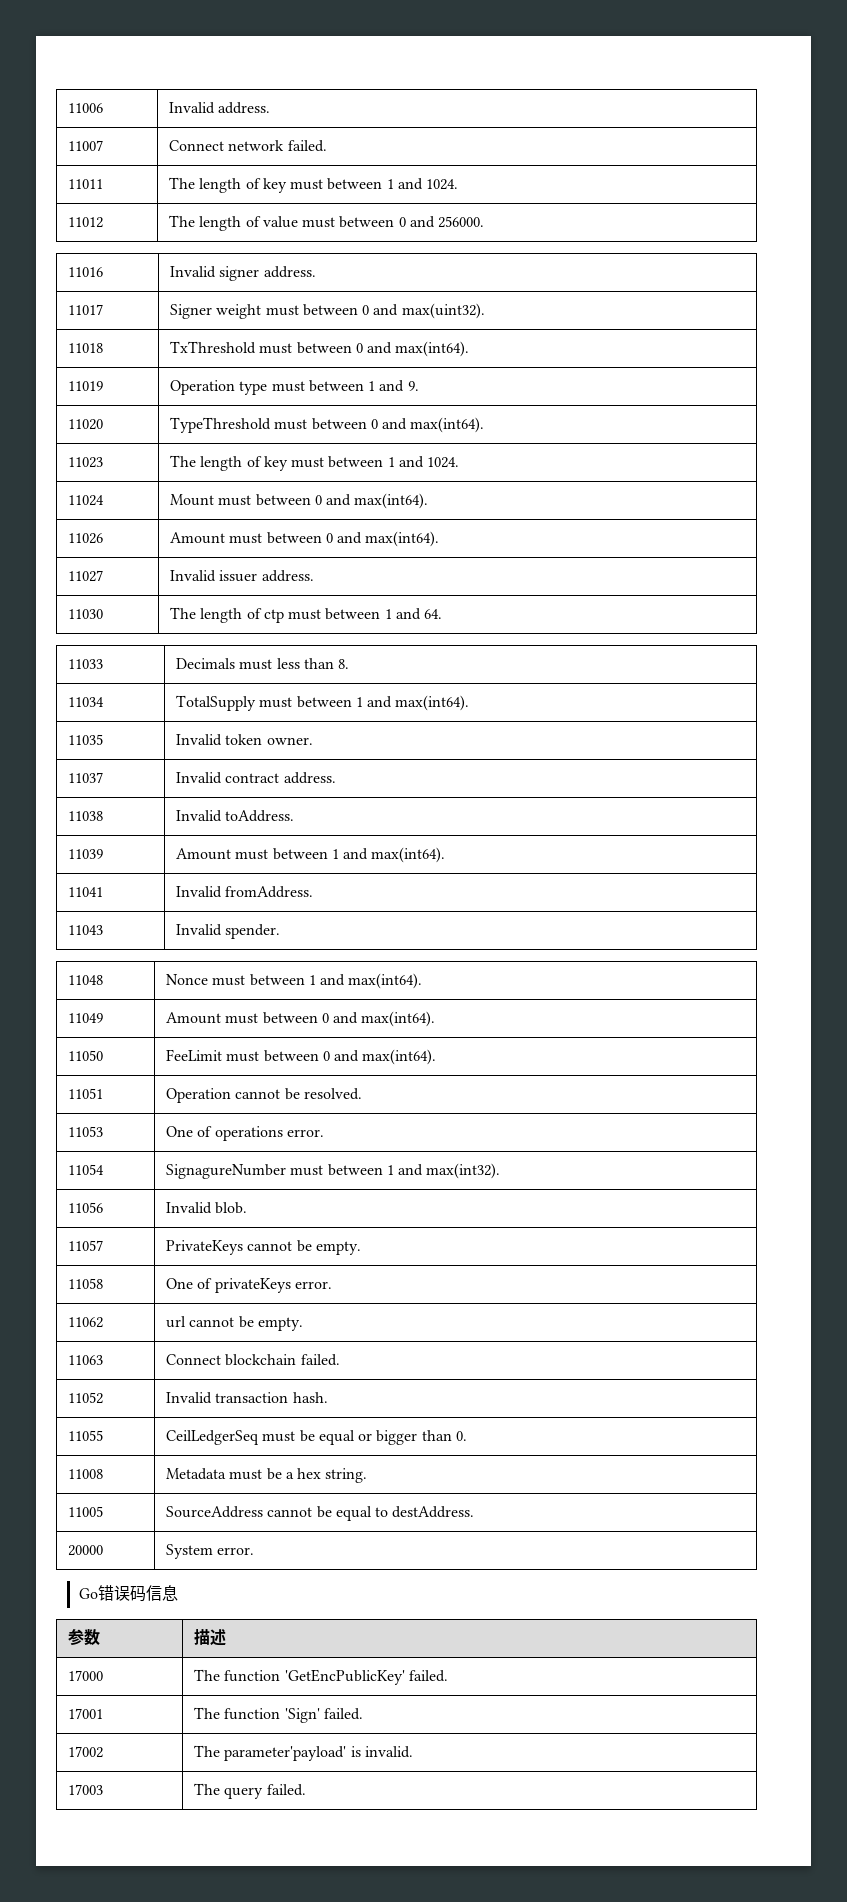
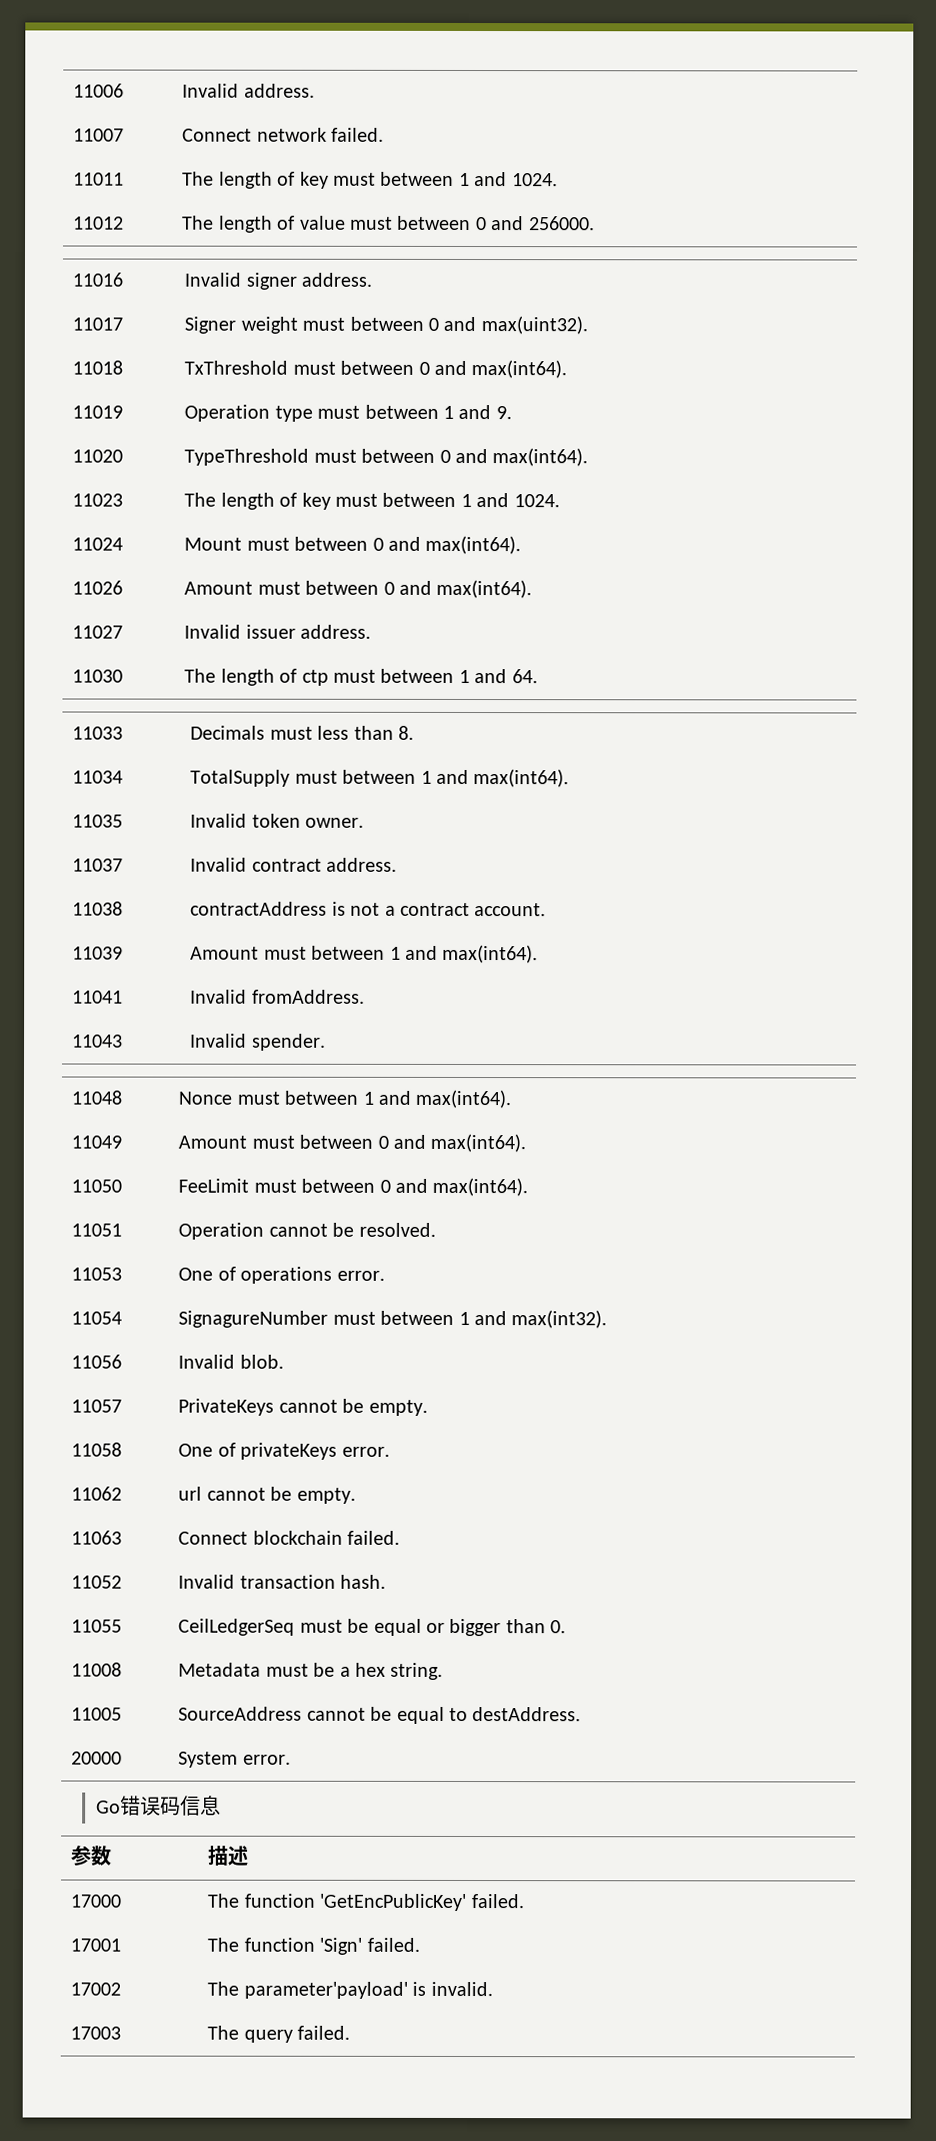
- 11038 | Invalid toAddress.
+ 11038 | contractAddress is not a contract account.

